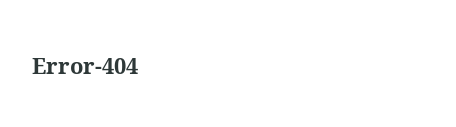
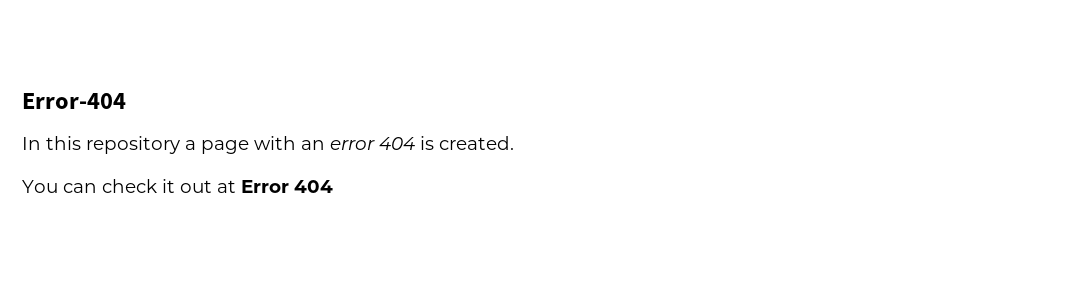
+ In this repository a page with an error 404 is created.
+ You can check it out at Error 404

